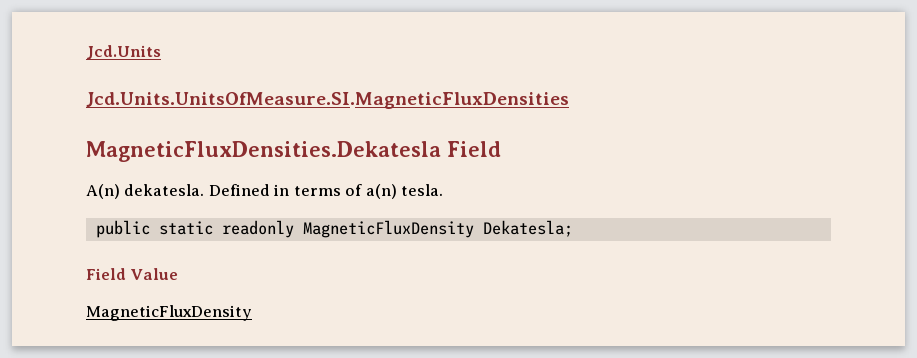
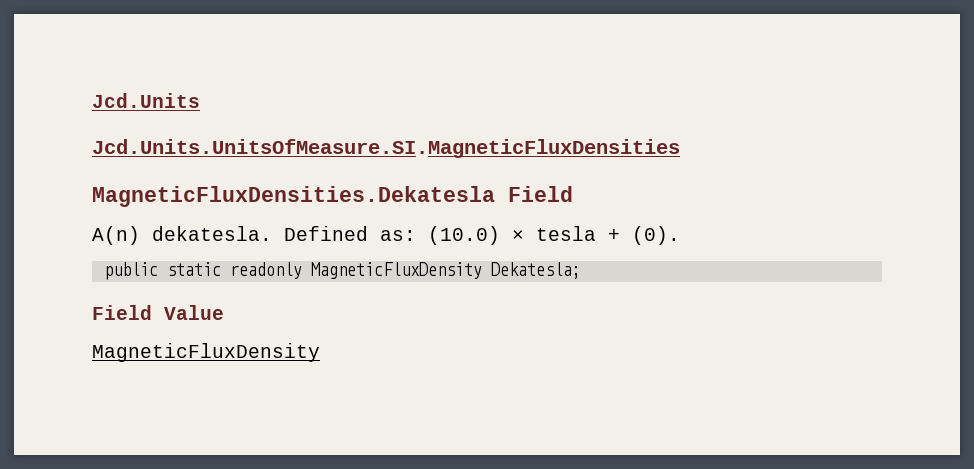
- Defined in terms of a(n) tesla.
+ Defined as: (10.0) × tesla + (0).

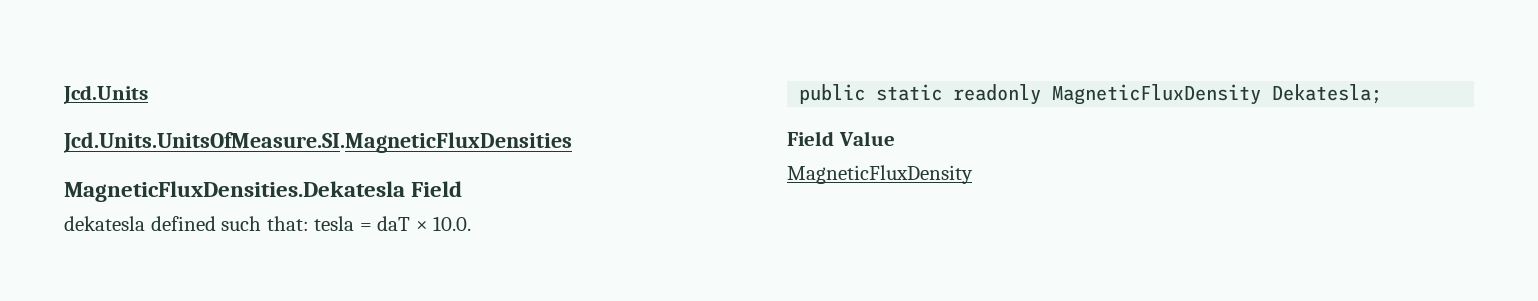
- A(n) dekatesla. Defined as: (10.0) × tesla + (0).
+ dekatesla defined such that: tesla = daT × 10.0.

